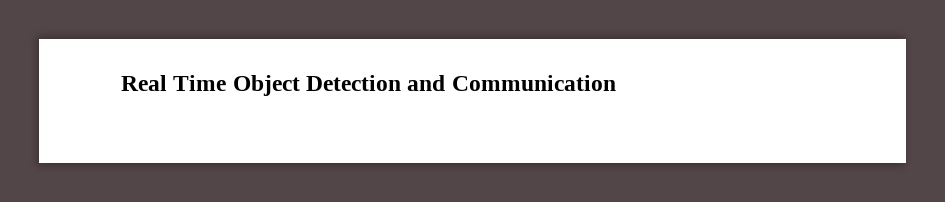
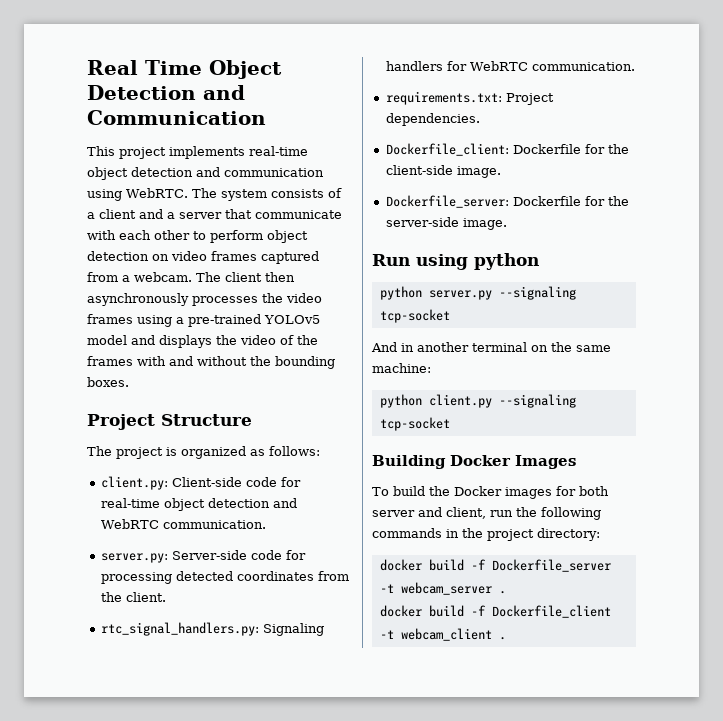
+ This project implements real-time object detection and communication using WebRTC. The system consists of a client and a server that communicate with each other to perform object detection on video frames captured from a webcam. The client then asynchronously processes the video frames using a pre-trained YOLOv5 model and displays the video of the frames with and without the bounding boxes.
+ Project Structure
+ The project is organized as follows:
+ client.py: Client-side code for real-time object detection and WebRTC communication.
+ server.py: Server-side code for processing detected coordinates from the client.
+ rtc_signal_handlers.py: Signaling handlers for WebRTC communication.
+ requirements.txt: Project dependencies.
+ Dockerfile_client: Dockerfile for the client-side image.
+ Dockerfile_server: Dockerfile for the server-side image.
+ Run using python
+ python server.py --signaling tcp-socket
+ And in another terminal on the same machine:
+ python client.py --signaling tcp-socket
+ Building Docker Images
+ To build the Docker images for both server and client, run the following commands in the project directory:
+ docker build -f Dockerfile_server -t webcam_server .
+ docker build -f Dockerfile_client -t webcam_client .

